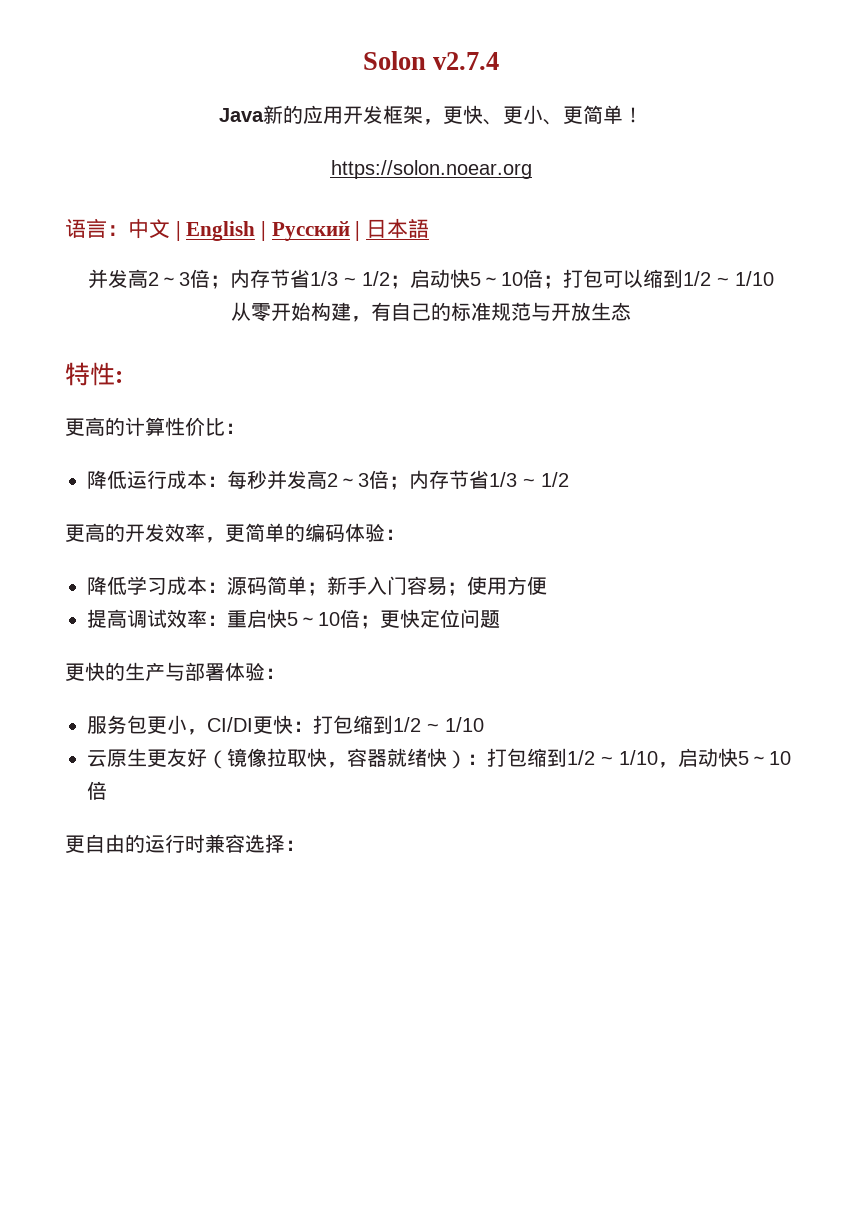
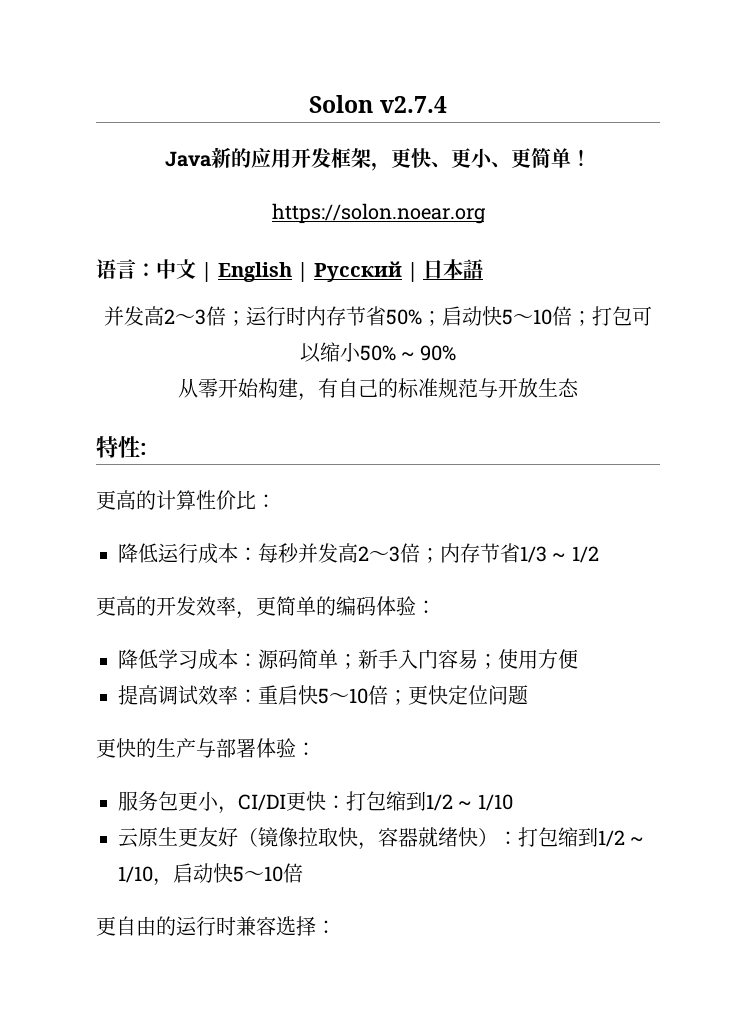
- 并发高2～3倍；内存节省1/3 ~ 1/2；启动快5～10倍；打包可以缩到1/2 ~ 1/10
+ 并发高2～3倍；运行时内存节省50%；启动快5～10倍；打包可以缩小50% ~ 90%

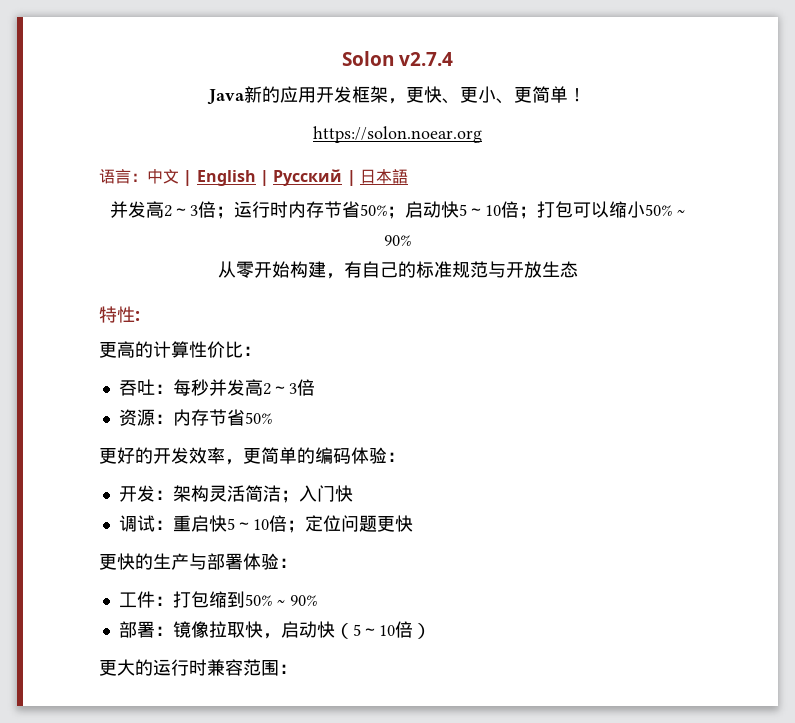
- 降低运行成本：每秒并发高2～3倍；内存节省1/3 ~ 1/2
- 更高的开发效率，更简单的编码体验：
+ 吞吐：每秒并发高2～3倍
+ 资源：内存节省50%
+ 更好的开发效率，更简单的编码体验：
- 降低学习成本：源码简单；新手入门容易；使用方便
- 提高调试效率：重启快5～10倍；更快定位问题
+ 开发：架构灵活简洁；入门快
+ 调试：重启快5～10倍；定位问题更快
- 服务包更小，CI/DI更快：打包缩到1/2 ~ 1/10
- 云原生更友好（镜像拉取快，容器就绪快）：打包缩到1/2 ~ 1/10，启动快5～10倍
- 更自由的运行时兼容选择：
+ 工件：打包缩到50% ~ 90%
+ 部署：镜像拉取快，启动快（5～10倍）
+ 更大的运行时兼容范围：

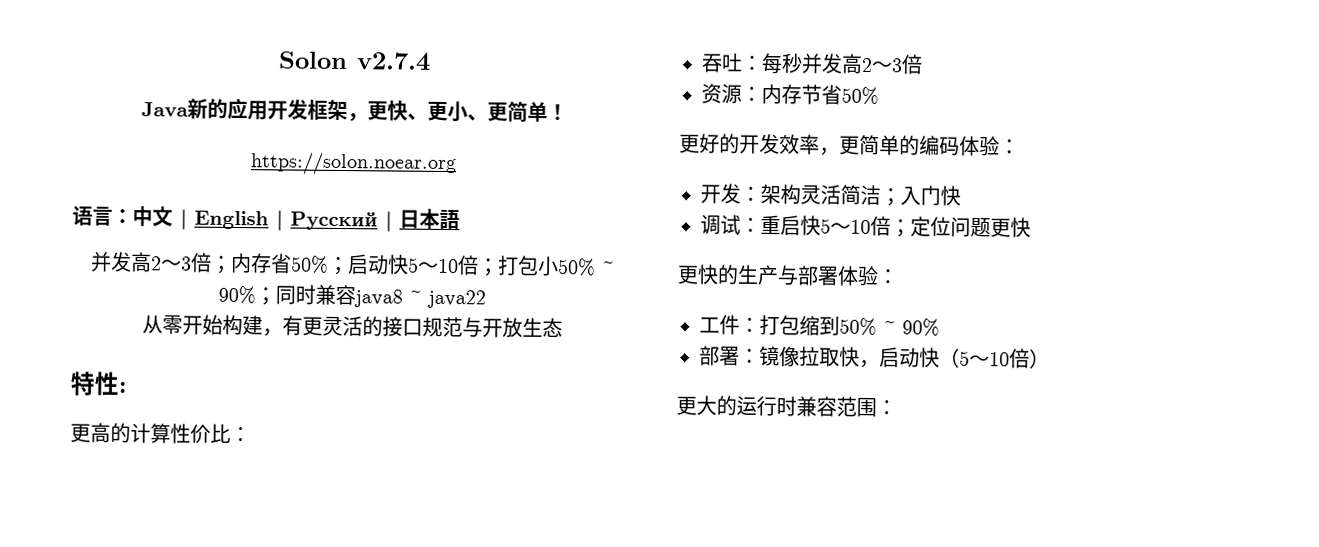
- 并发高2～3倍；运行时内存节省50%；启动快5～10倍；打包可以缩小50% ~ 90%
+ 并发高2～3倍；内存省50%；启动快5～10倍；打包小50% ~ 90%；同时兼容java8 ~ java22
- 从零开始构建，有自己的标准规范与开放生态
+ 从零开始构建，有更灵活的接口规范与开放生态

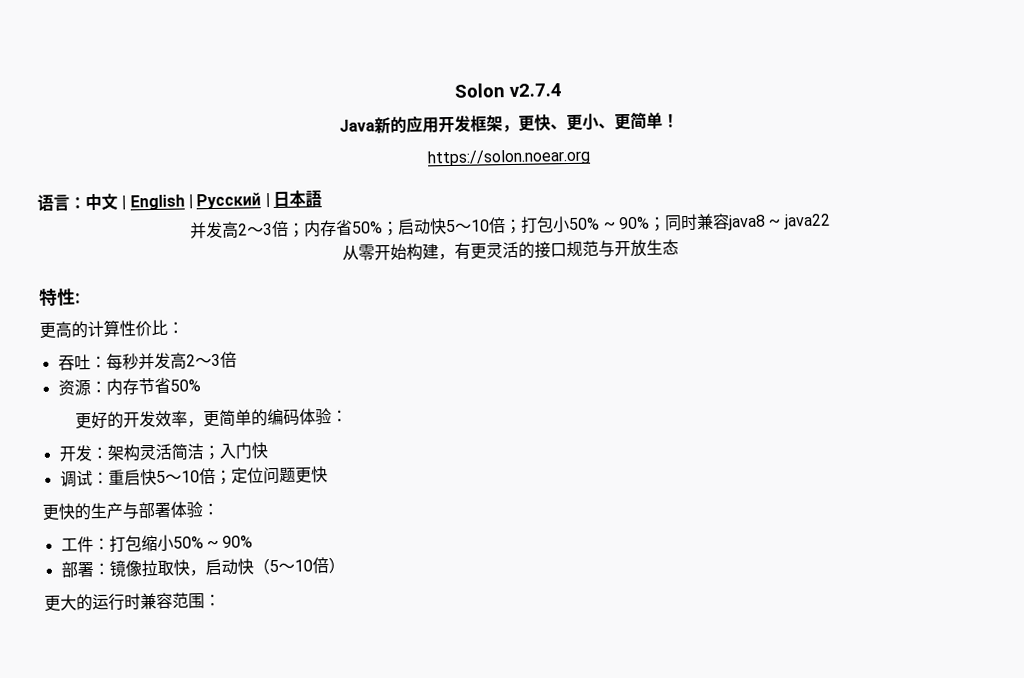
- 工件：打包缩到50% ~ 90%
+ 工件：打包缩小50% ~ 90%

